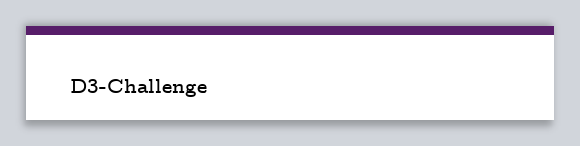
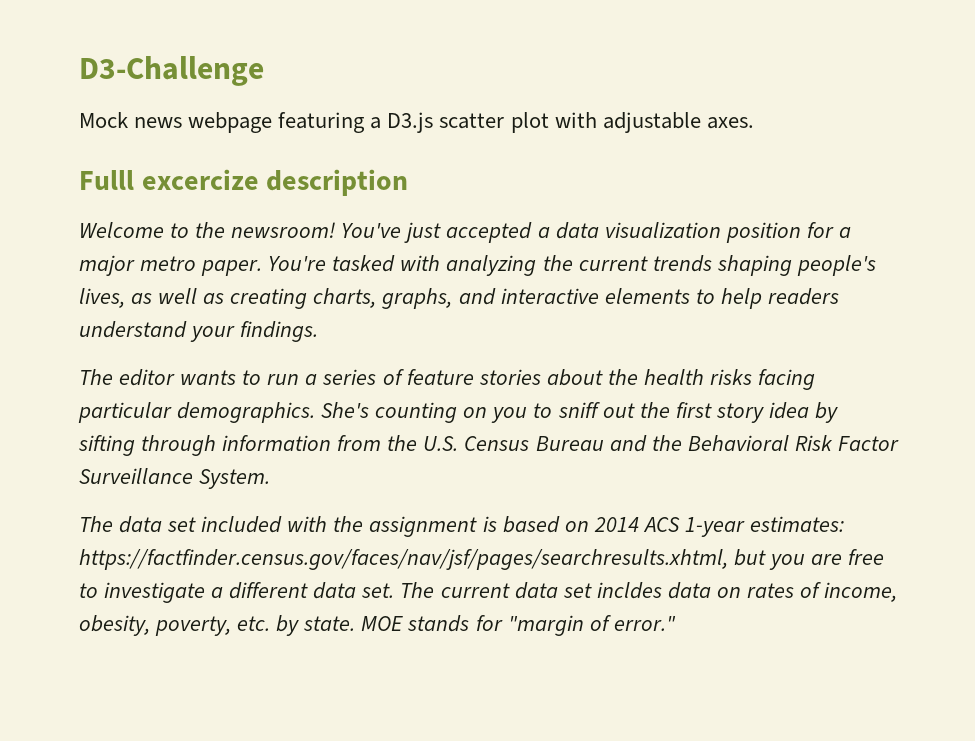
+ Mock news webpage featuring a D3.js scatter plot with adjustable axes.
+ Fulll excercize description
+ Welcome to the newsroom! You've just accepted a data visualization position for a major metro paper. You're tasked with analyzing the current trends shaping people's lives, as well as creating charts, graphs, and interactive elements to help readers understand your findings.
+ The editor wants to run a series of feature stories about the health risks facing particular demographics. She's counting on you to sniff out the first story idea by sifting through information from the U.S. Census Bureau and the Behavioral Risk Factor Surveillance System.
+ The data set included with the assignment is based on 2014 ACS 1-year estimates: https://factfinder.census.gov/faces/nav/jsf/pages/searchresults.xhtml, but you are free to investigate a different data set. The current data set incldes data on rates of income, obesity, poverty, etc. by state. MOE stands for "margin of error."

